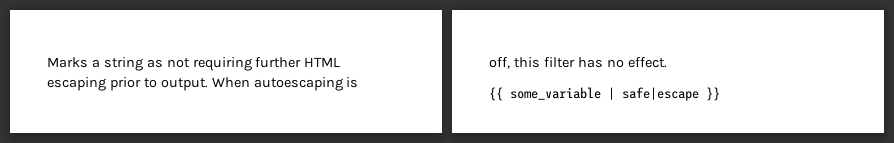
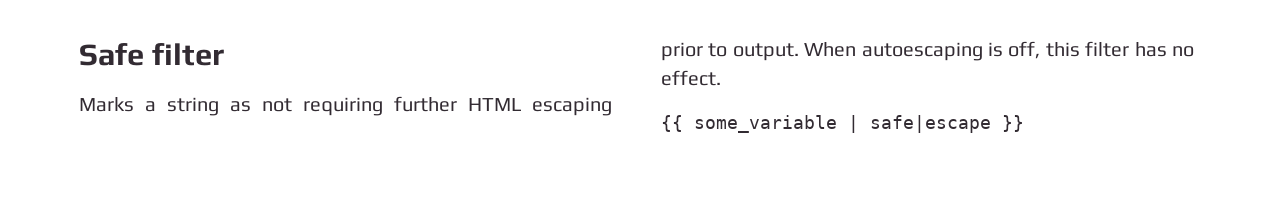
+ Safe filter

